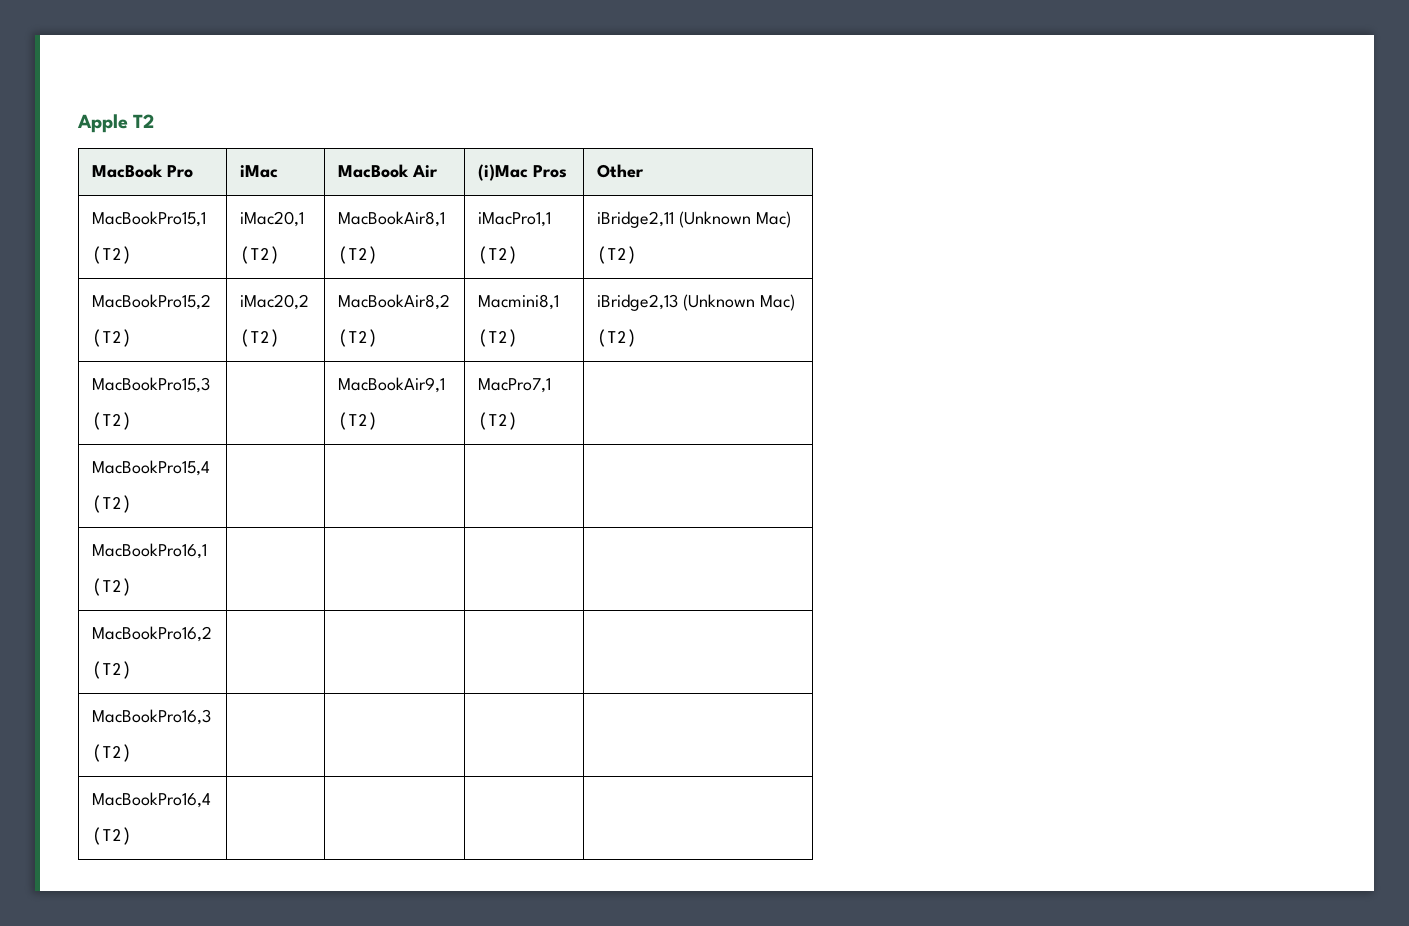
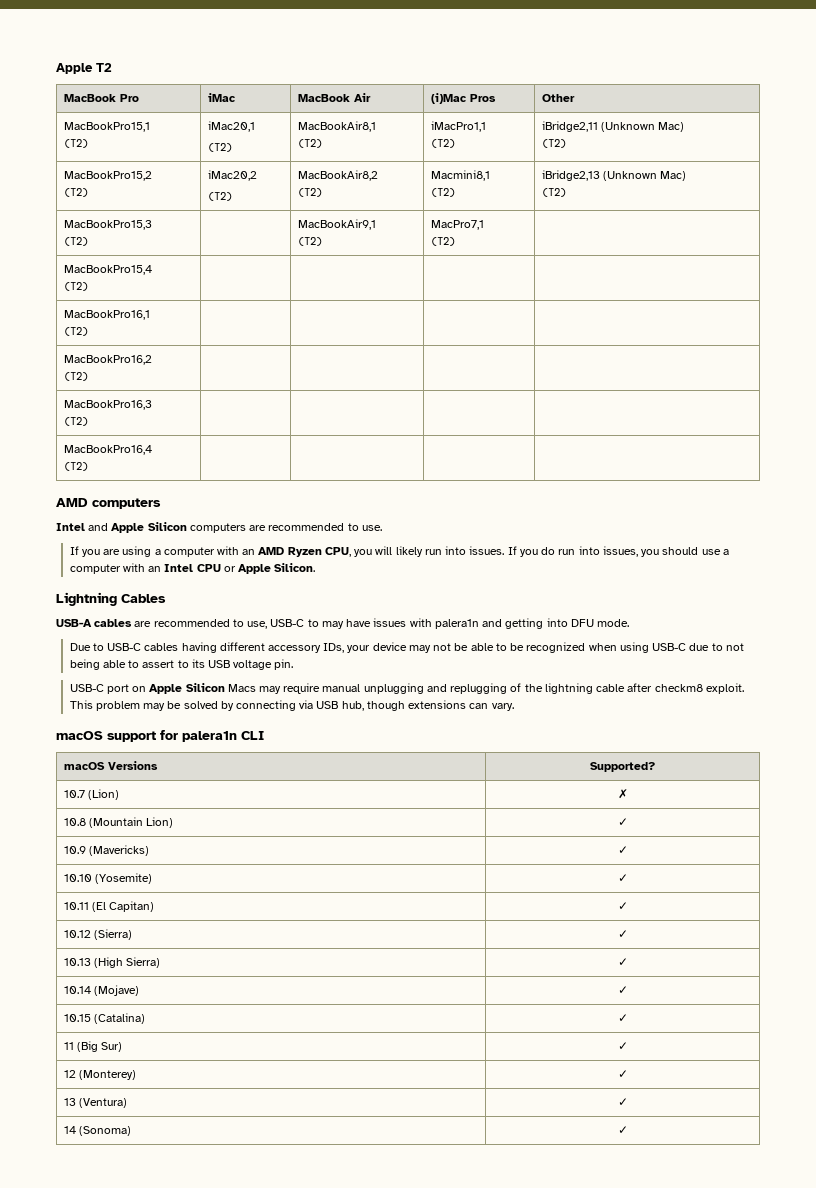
+ AMD computers
+ Intel and Apple Silicon computers are recommended to use.
+ If you are using a computer with an AMD Ryzen CPU, you will likely run into issues. If you do run into issues, you should use a computer with an Intel CPU or Apple Silicon.
+ Lightning Cables
+ USB-A cables are recommended to use, USB-C to may have issues with palera1n and getting into DFU mode.
+ Due to USB-C cables having different accessory IDs, your device may not be able to be recognized when using USB-C due to not being able to assert to its USB voltage pin.
+ USB-C port on Apple Silicon Macs may require manual unplugging and replugging of the lightning cable after checkm8 exploit. This problem may be solved by connecting via USB hub, though extensions can vary.
+ macOS support for palera1n CLI
+ macOS Versions | Supported?
+ 10.7 (Lion) | ✗
+ 10.8 (Mountain Lion) | ✓
+ 10.9 (Mavericks) | ✓
+ 10.10 (Yosemite) | ✓
+ 10.11 (El Capitan) | ✓
+ 10.12 (Sierra) | ✓
+ 10.13 (High Sierra) | ✓
+ 10.14 (Mojave) | ✓
+ 10.15 (Catalina) | ✓
+ 11 (Big Sur) | ✓
+ 12 (Monterey) | ✓
+ 13 (Ventura) | ✓
+ 14 (Sonoma) | ✓

